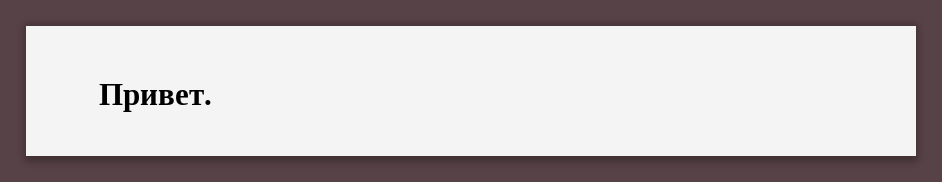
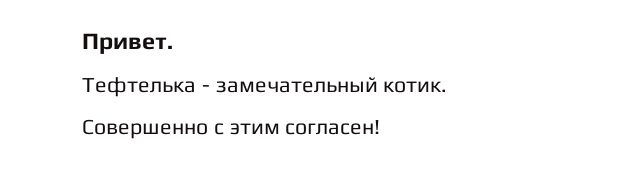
+ Тефтелька - замечательный котик.
+ Совершенно с этим согласен!

